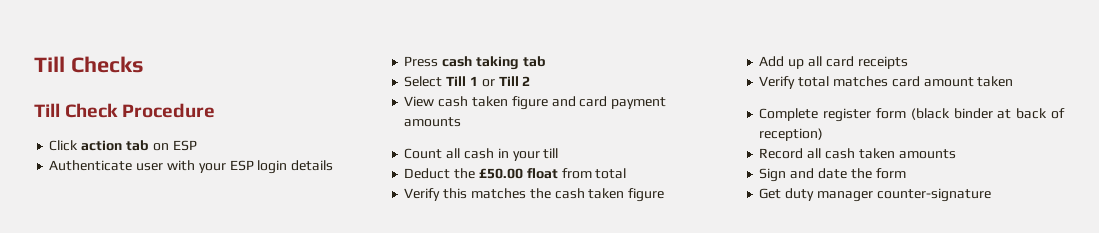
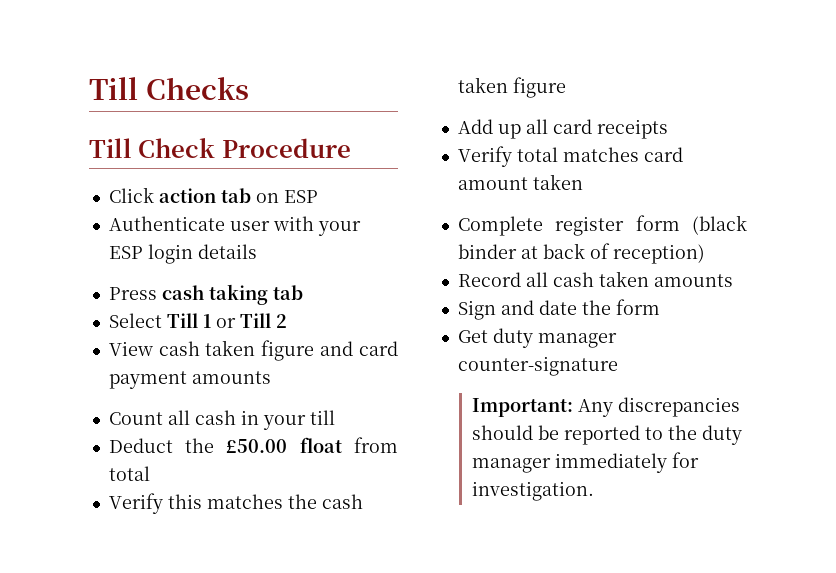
+ Important: Any discrepancies should be reported to the duty manager immediately for investigation.

